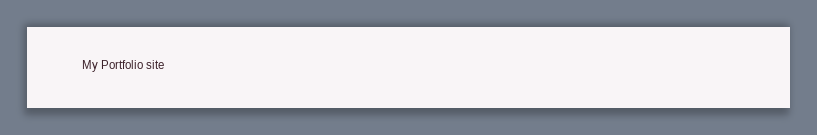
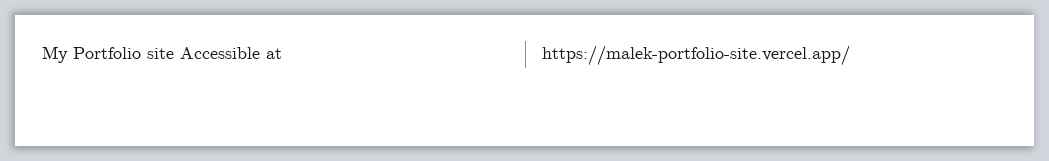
- My Portfolio site
+ My Portfolio site Accessible at https://malek-portfolio-site.vercel.app/

